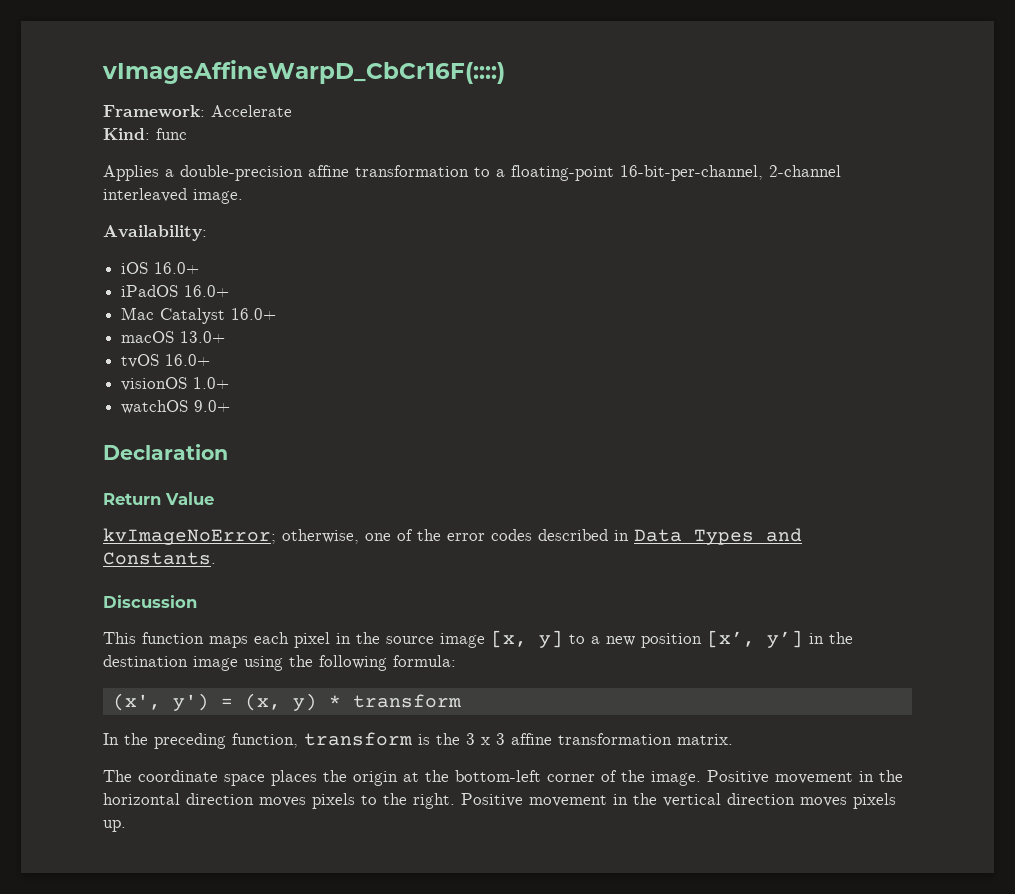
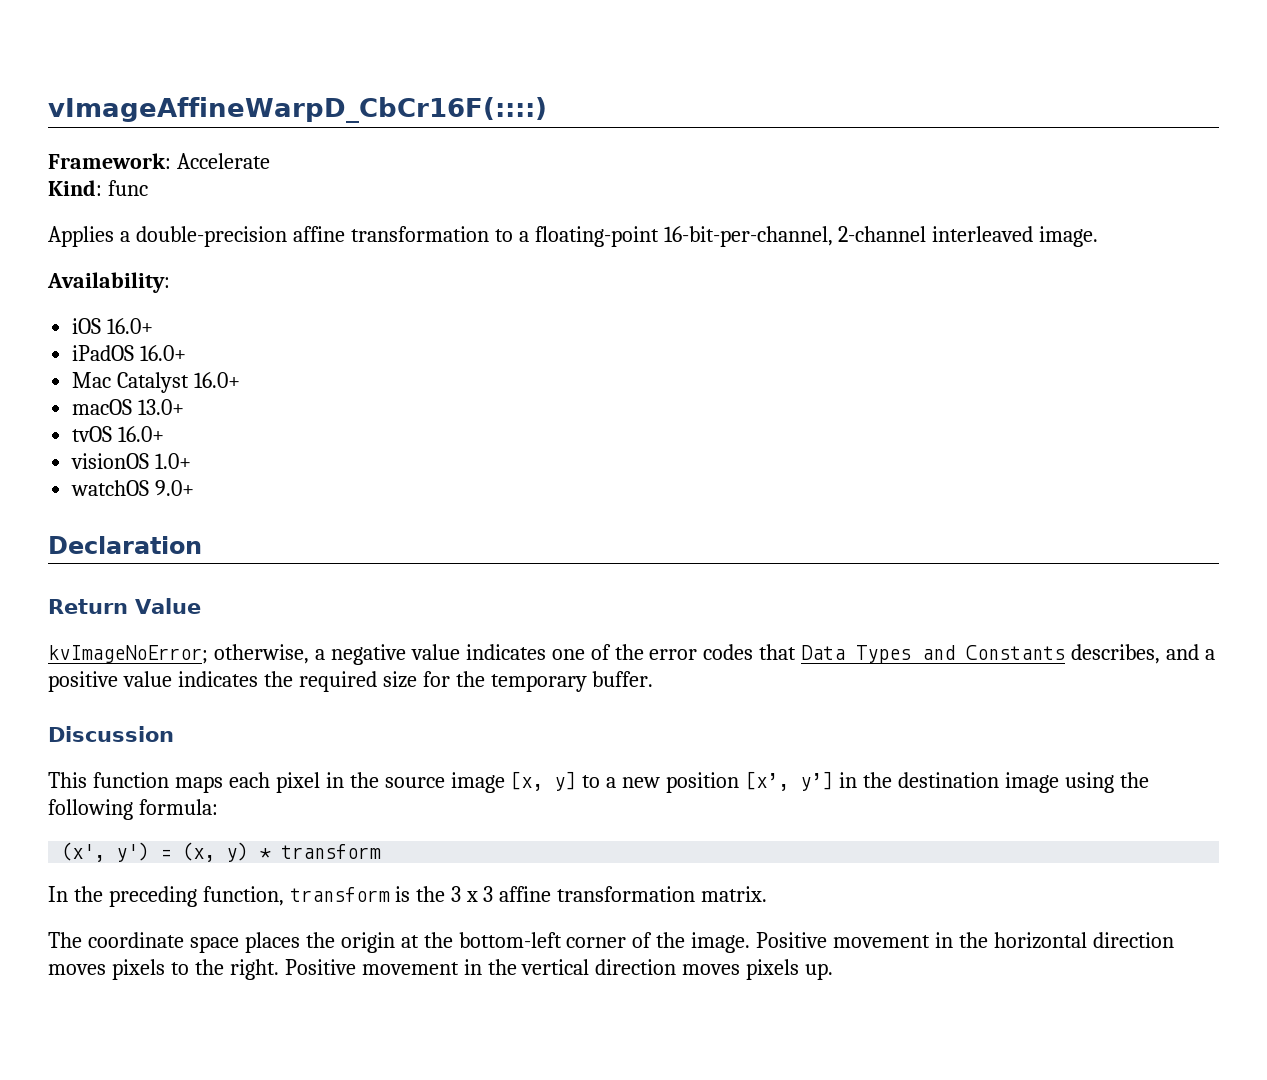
- kvImageNoError; otherwise, one of the error codes described in Data Types and Constants.
+ kvImageNoError; otherwise, a negative value indicates one of the error codes that Data Types and Constants describes, and a positive value indicates the required size for the temporary buffer.

